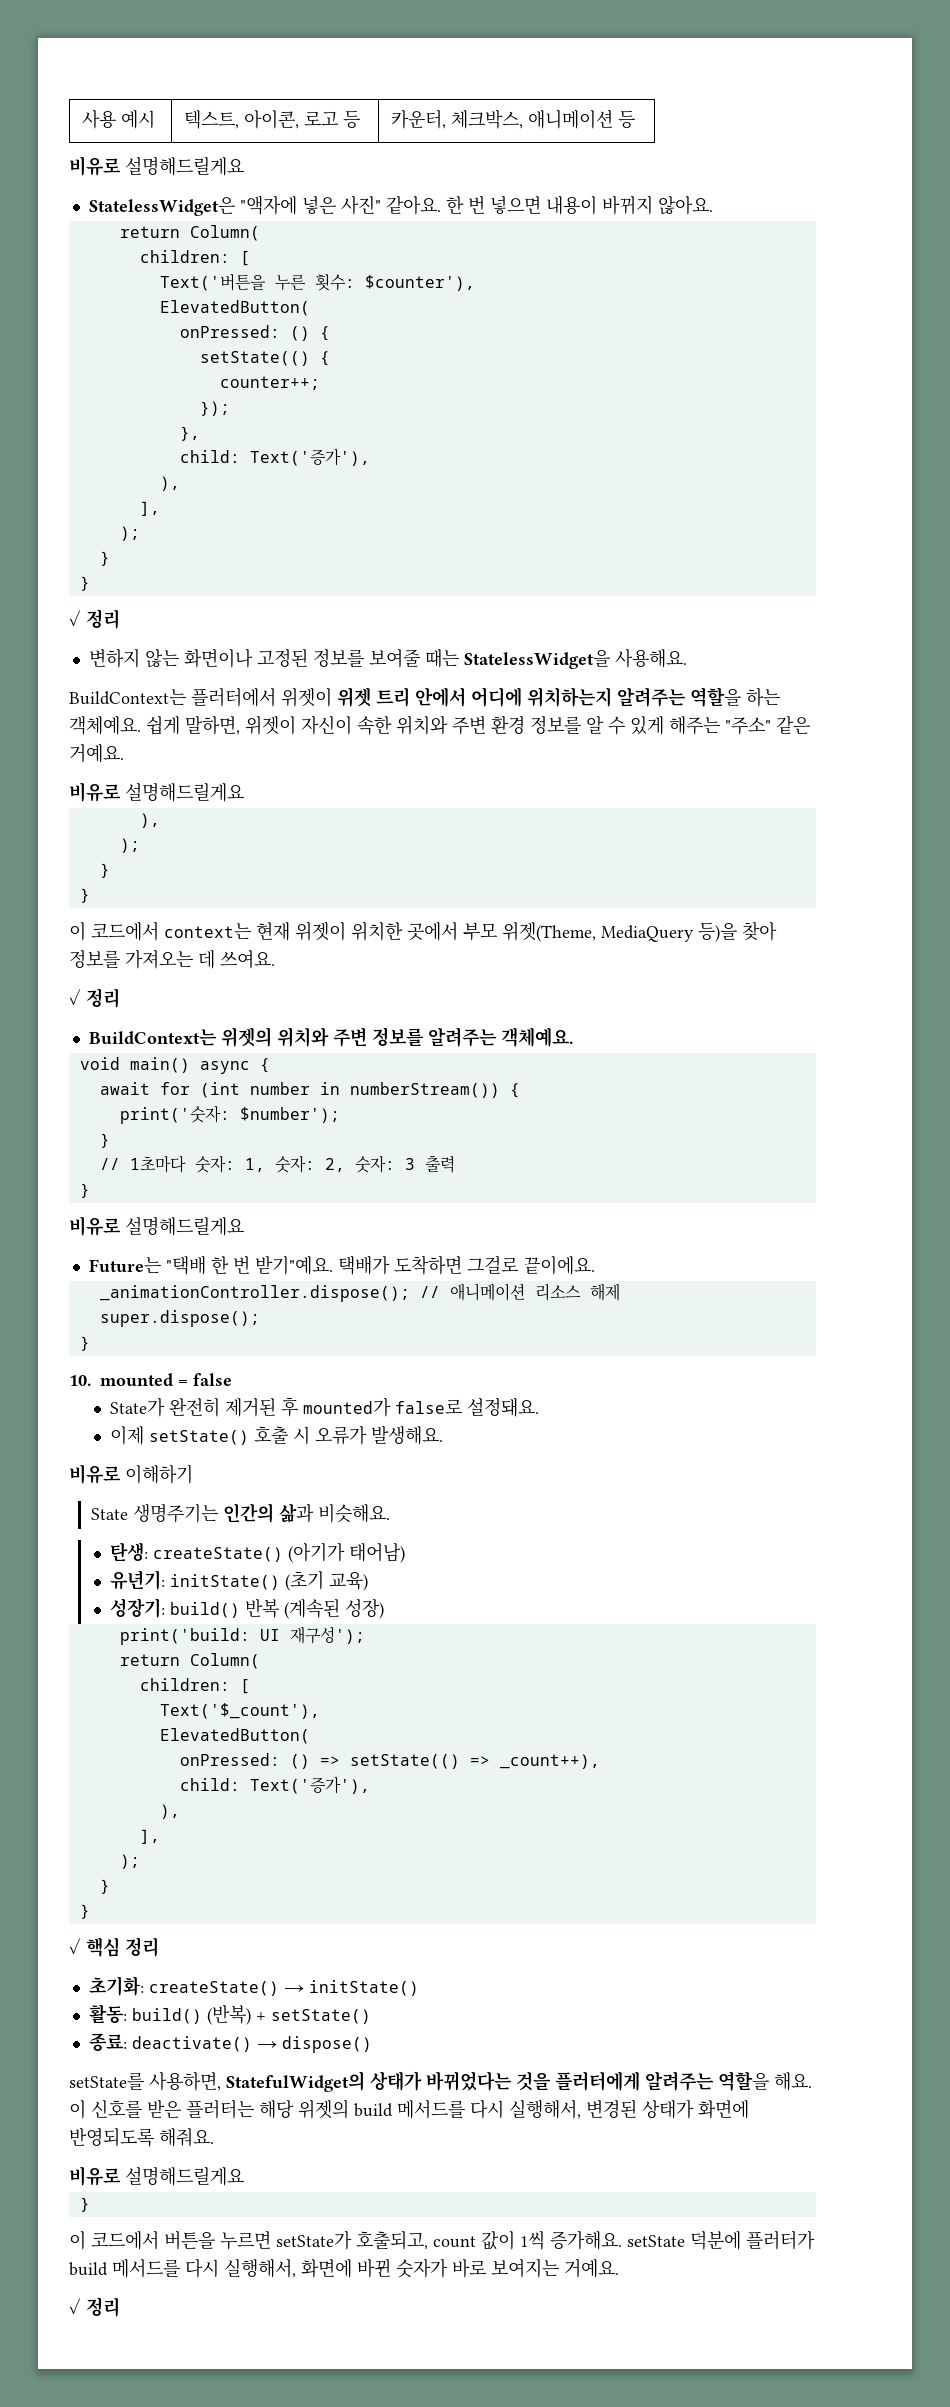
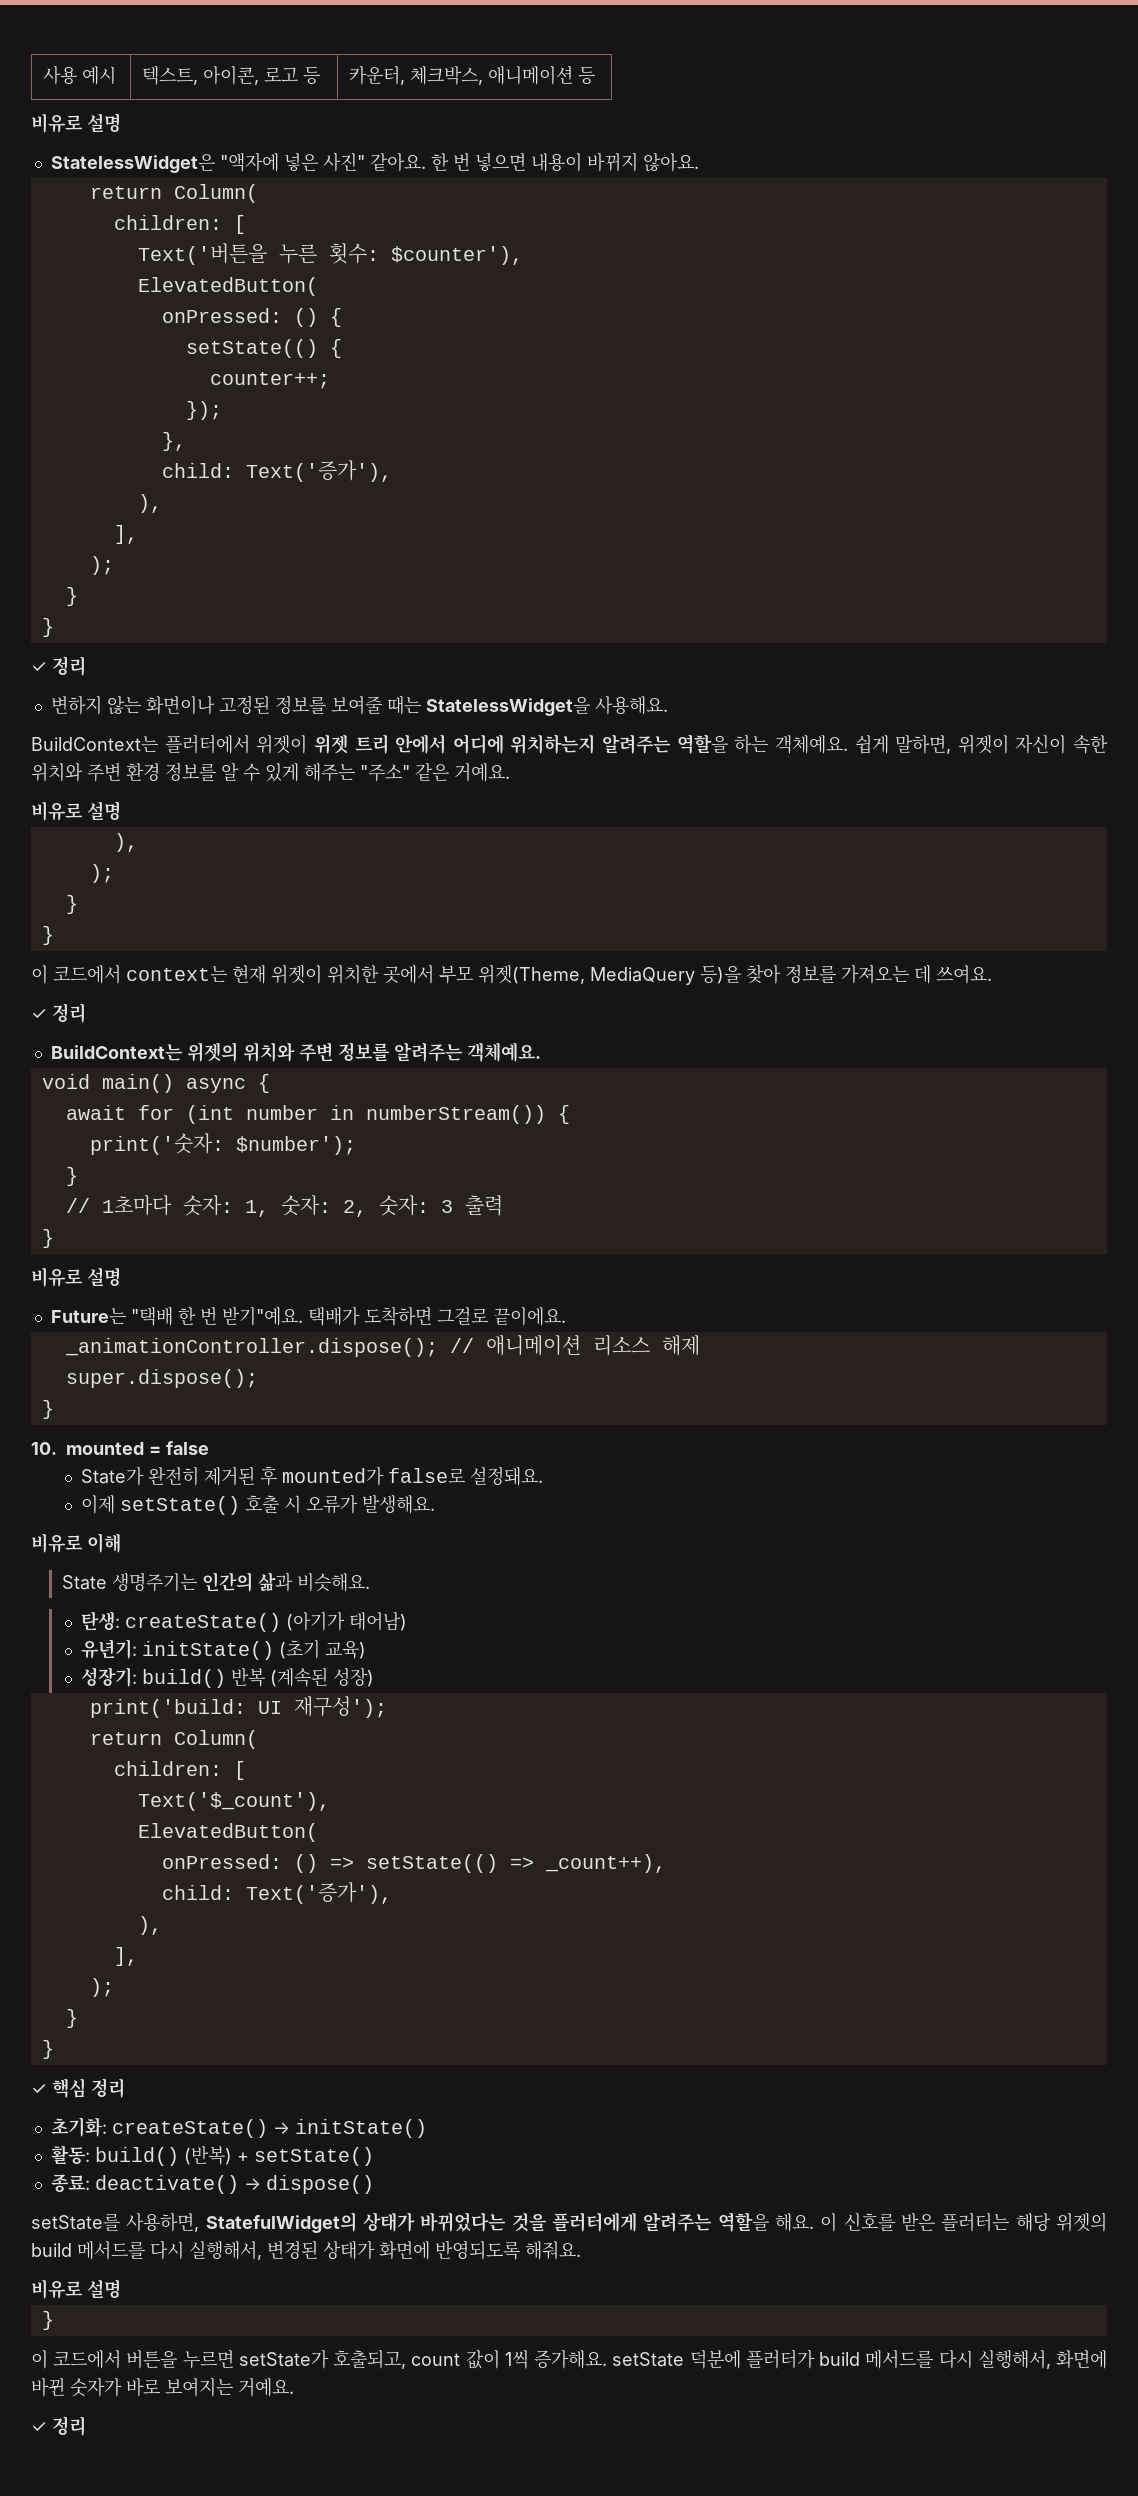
  사용 예시 | 텍스트, 아이콘, 로고 등 | 카운터, 체크박스, 애니메이션 등
- 비유로 설명해드릴게요
+ 비유로 설명
  쉽게 말하면, 위젯이 자신이 속한 위치와 주변 환경 정보를 알 수 있게 해주는 "주소" 같은 거예요.
- 비유로 설명해드릴게요
+ 비유로 설명
  // 1초마다 숫자: 1, 숫자: 2, 숫자: 3 출력
  }
- 비유로 설명해드릴게요
+ 비유로 설명
- 비유로 이해하기
+ 비유로 이해
  이 신호를 받은 플러터는 해당 위젯의 build 메서드를 다시 실행해서, 변경된 상태가 화면에 반영되도록 해줘요.
- 비유로 설명해드릴게요
+ 비유로 설명

